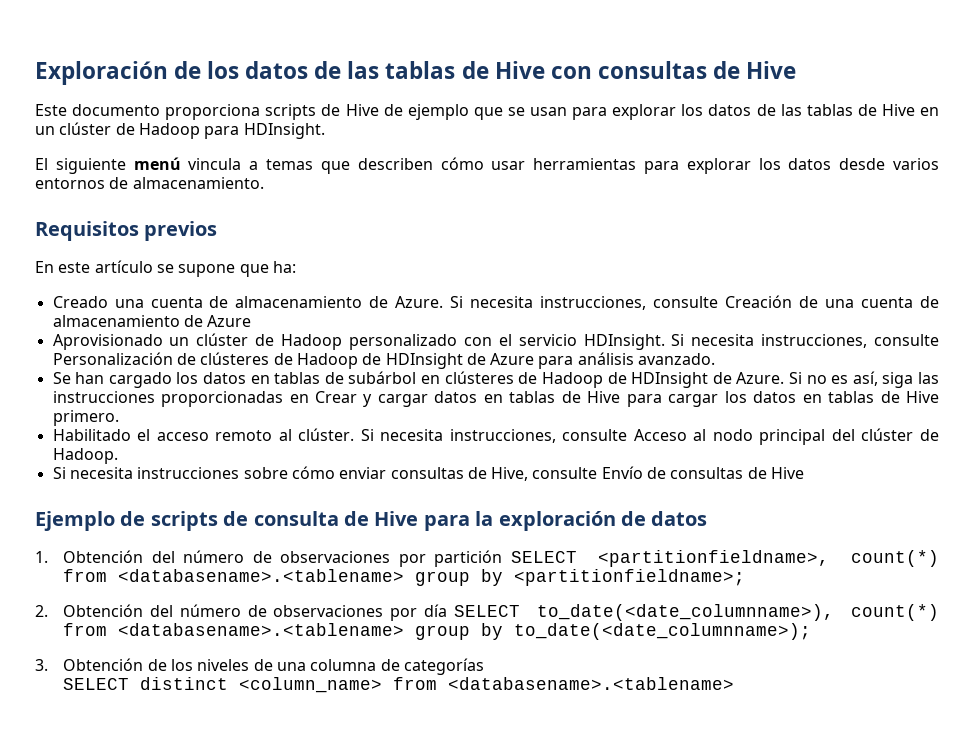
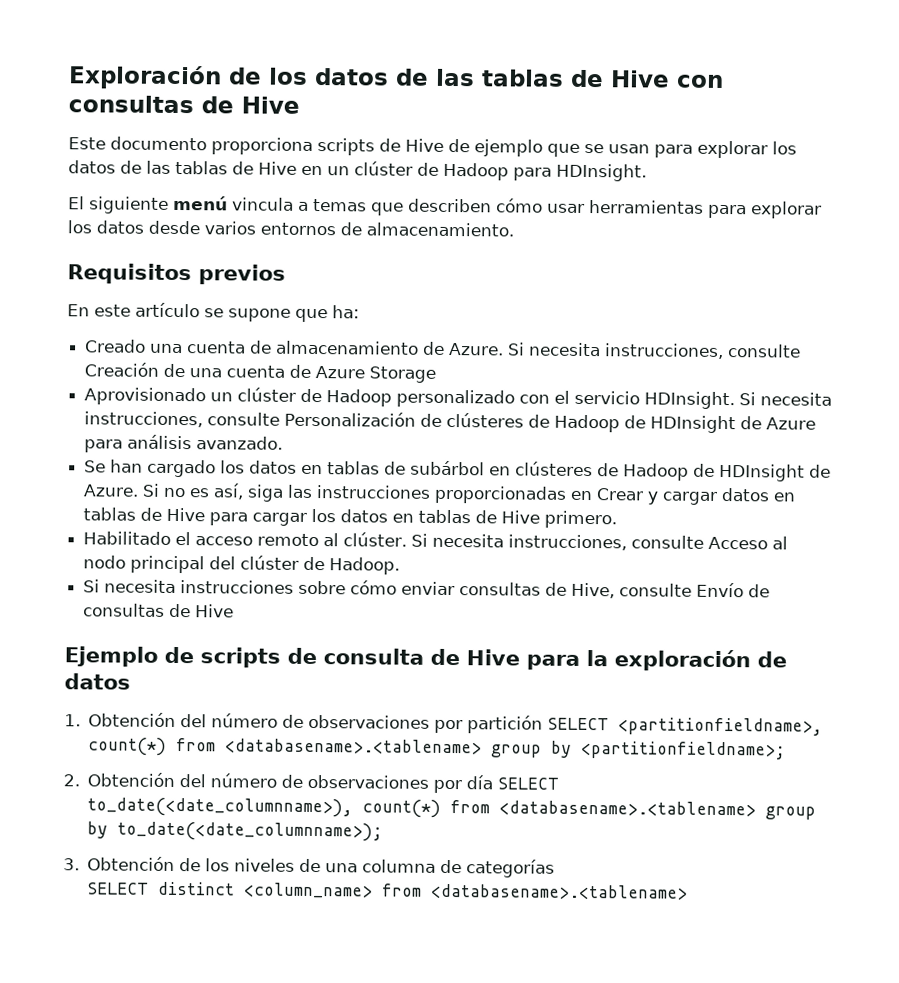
- Si necesita instrucciones, consulte Creación de una cuenta de almacenamiento de Azure
+ Si necesita instrucciones, consulte Creación de una cuenta de Azure Storage

